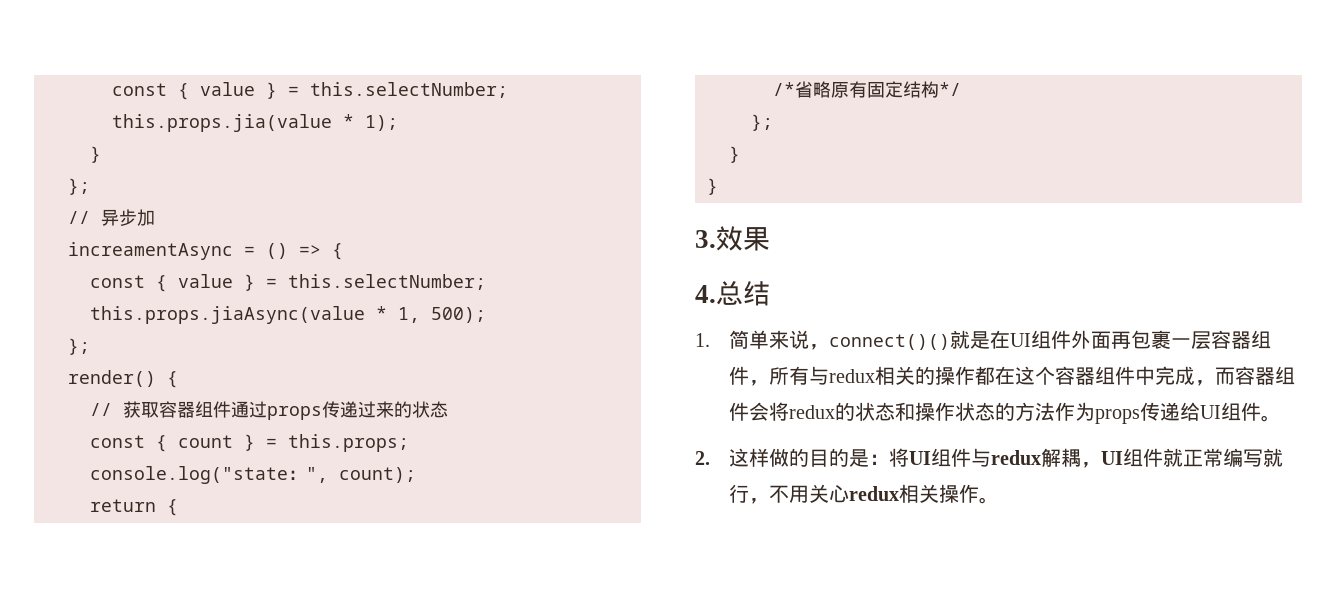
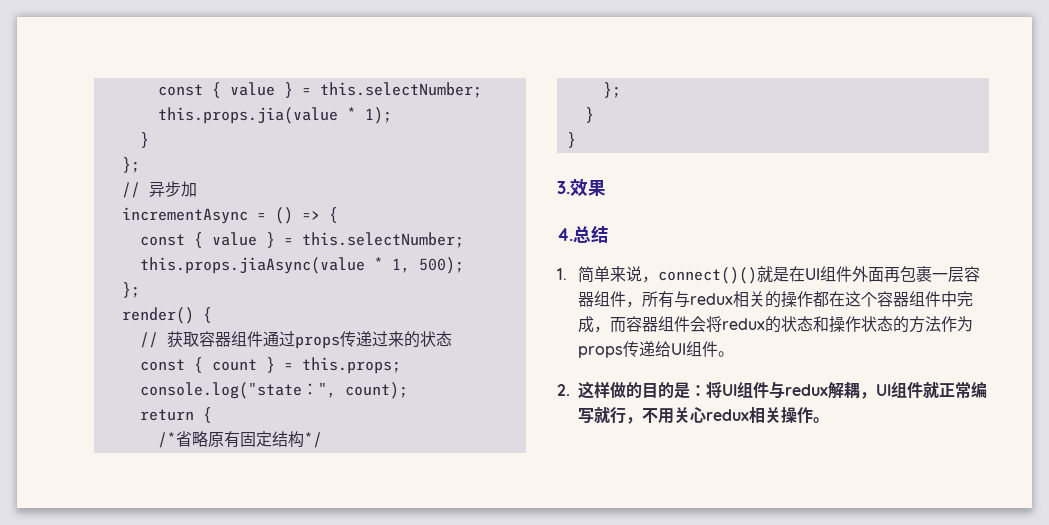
- increamentAsync = () => {
+ incrementAsync = () => {

